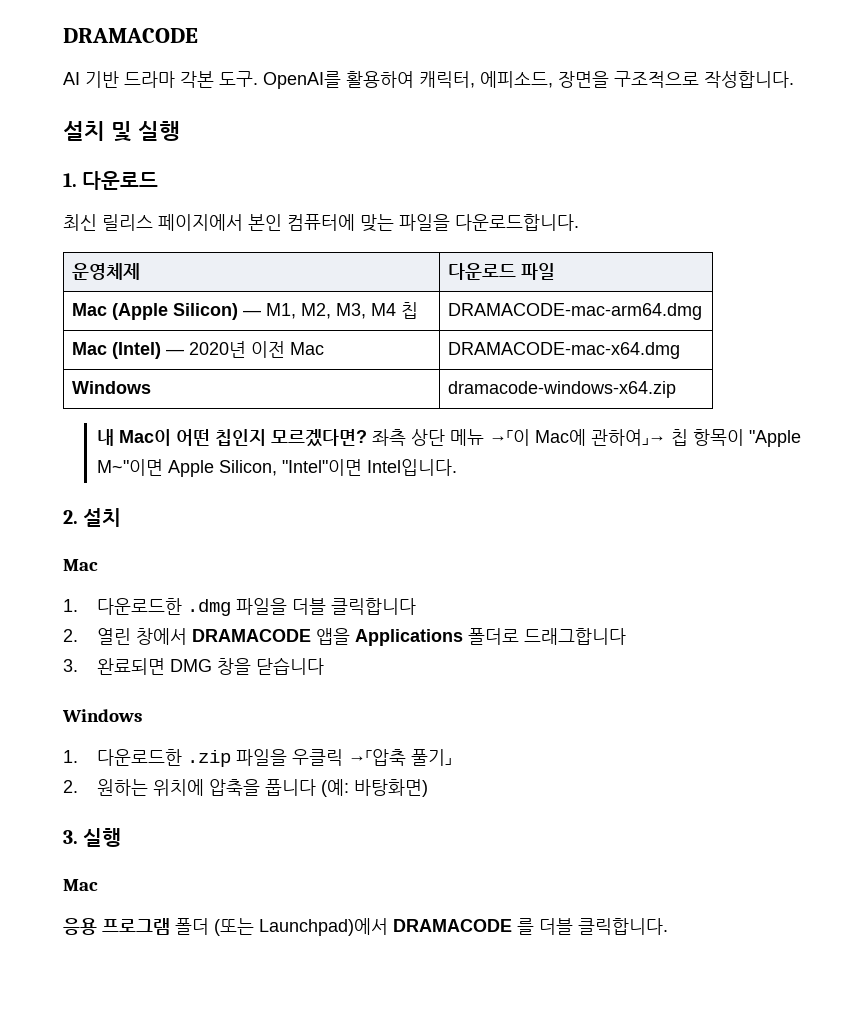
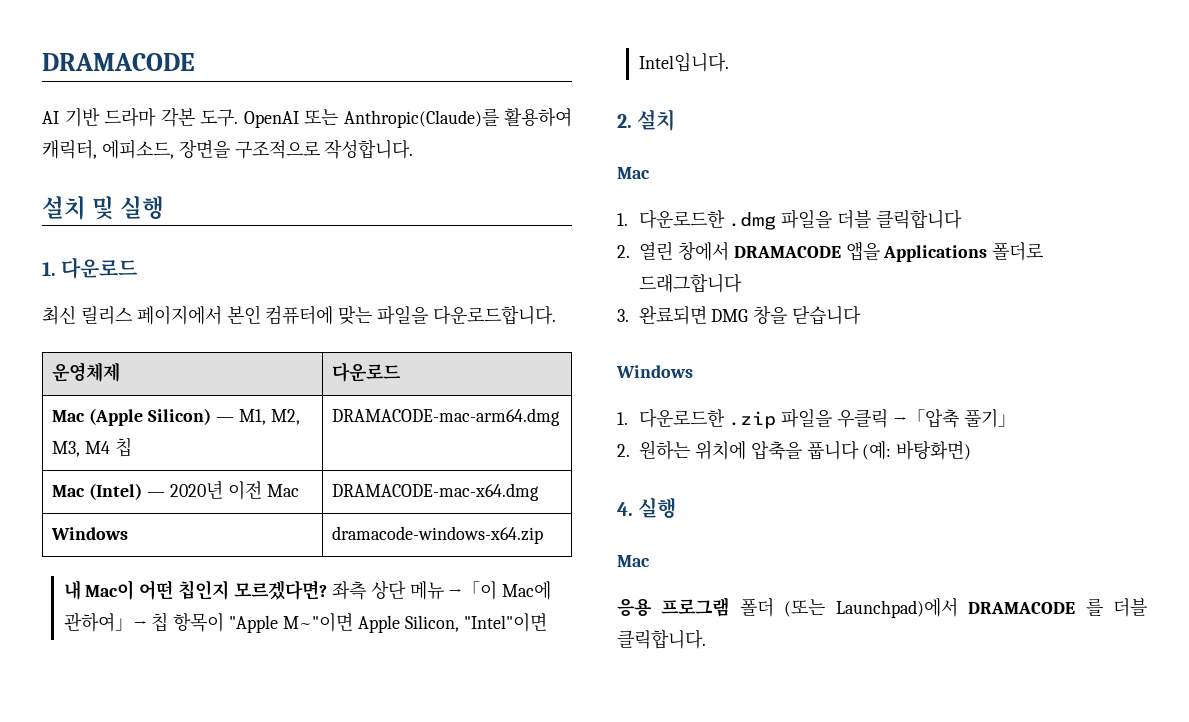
- OpenAI를 활용하여 캐릭터, 에피소드, 장면을 구조적으로 작성합니다.
+ OpenAI 또는 Anthropic(Claude)를 활용하여 캐릭터, 에피소드, 장면을 구조적으로 작성합니다.
- 운영체제 | 다운로드 파일
+ 운영체제 | 다운로드
- 3. 실행
+ 4. 실행

